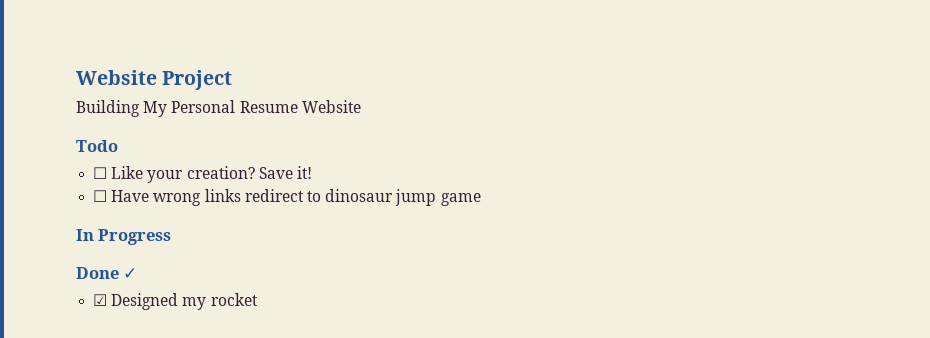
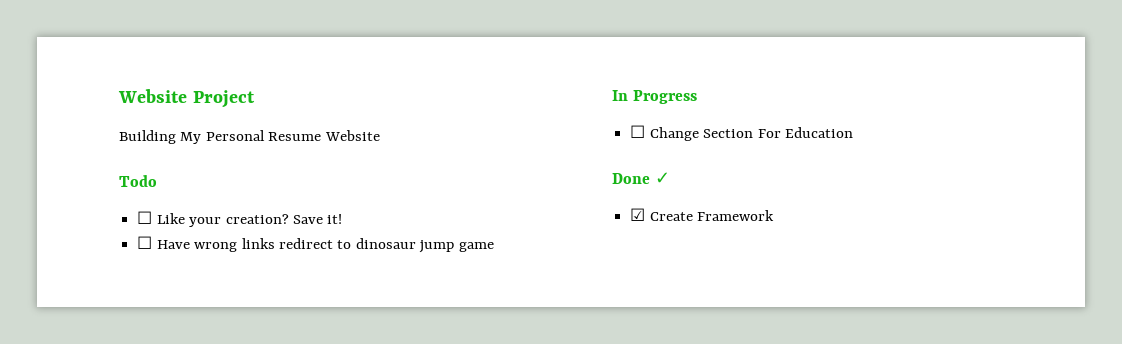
+ ☐ Change Section For Education
- ☑ Designed my rocket
+ ☑ Create Framework

